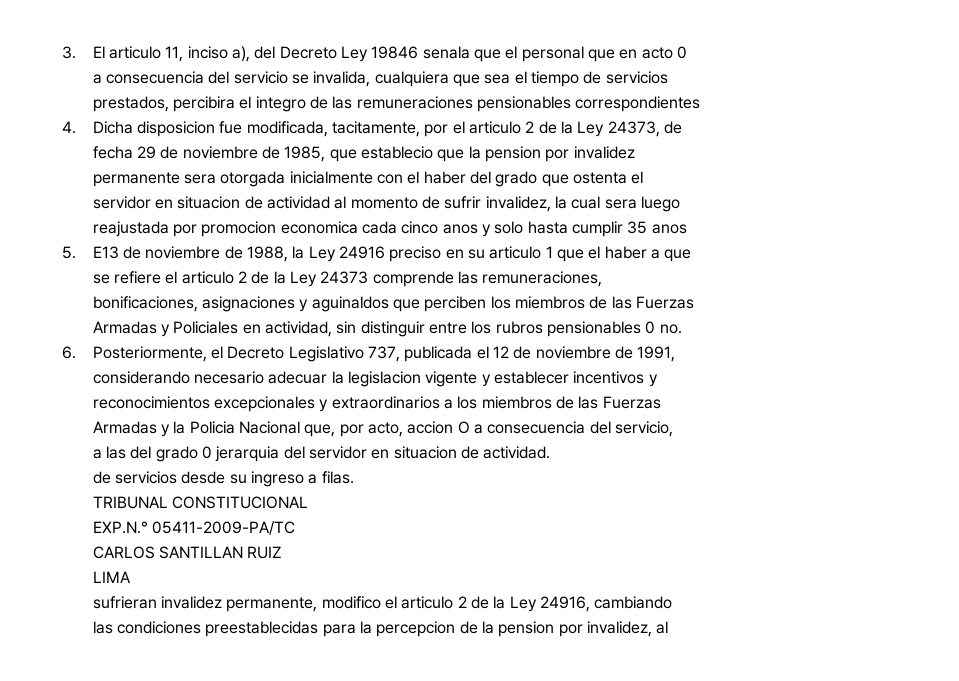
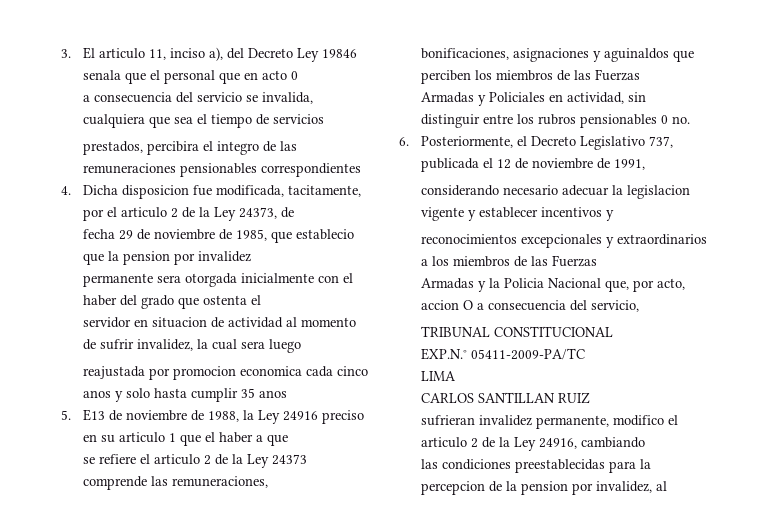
- a las del grado 0 jerarquia del servidor en situacion de actividad.
- de servicios desde su ingreso a filas.
+ LIMA
- LIMA

